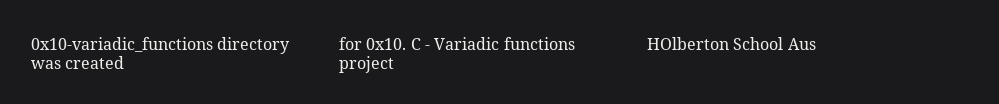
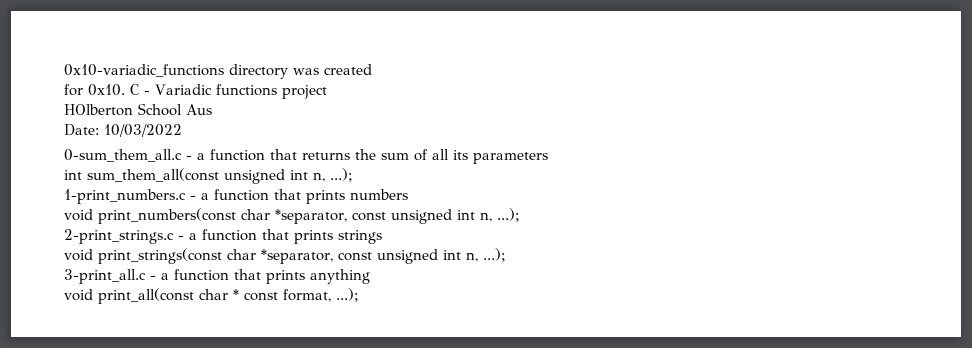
+ Date: 10/03/2022
+ 0-sum_them_all.c - a function that returns the sum of all its parameters
+ int sum_them_all(const unsigned int n, ...);
+ 1-print_numbers.c - a function that prints numbers
+ void print_numbers(const char *separator, const unsigned int n, ...);
+ 2-print_strings.c - a function that prints strings
+ void print_strings(const char *separator, const unsigned int n, ...);
+ 3-print_all.c - a function that prints anything
+ void print_all(const char * const format, ...);

